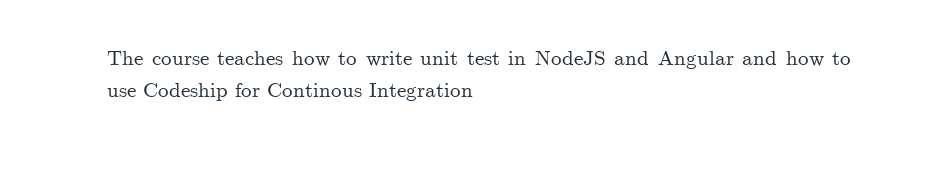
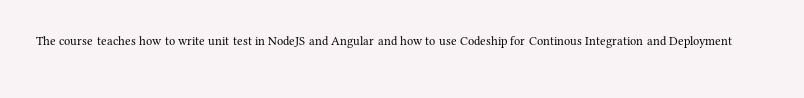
- The course teaches how to write unit test in NodeJS and Angular and how to use Codeship for Continous Integration
+ The course teaches how to write unit test in NodeJS and Angular and how to use Codeship for Continous Integration and Deployment

